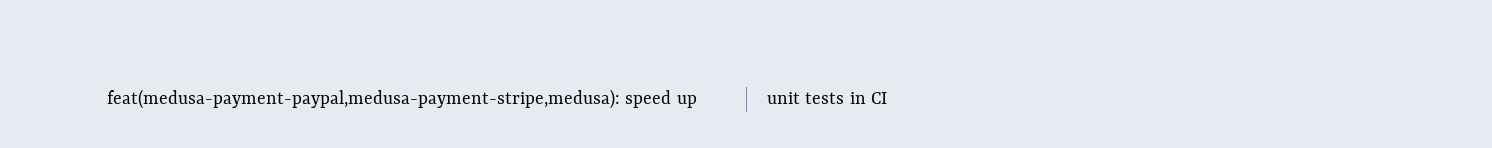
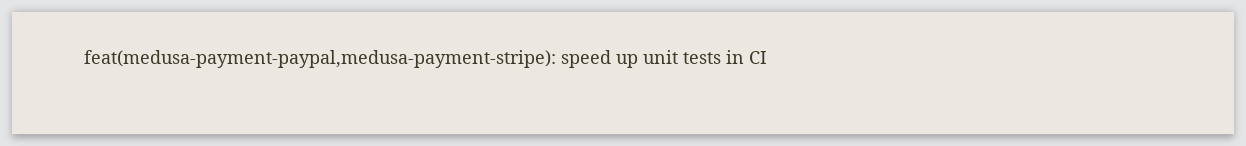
- feat(medusa-payment-paypal,medusa-payment-stripe,medusa): speed up unit tests in CI
+ feat(medusa-payment-paypal,medusa-payment-stripe): speed up unit tests in CI

